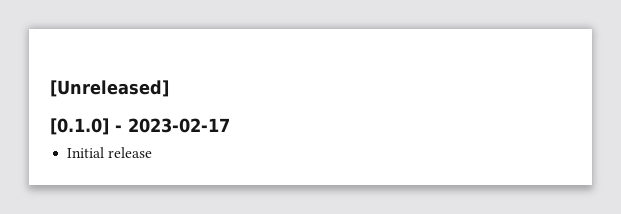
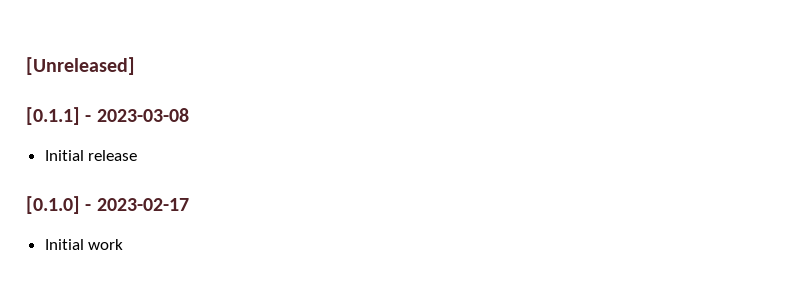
+ [0.1.1] - 2023-03-08
+ Initial release
- Initial release
+ Initial work

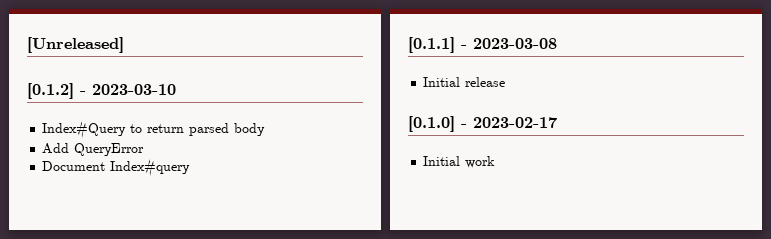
+ [0.1.2] - 2023-03-10
+ Index#Query to return parsed body
+ Add QueryError
+ Document Index#query

